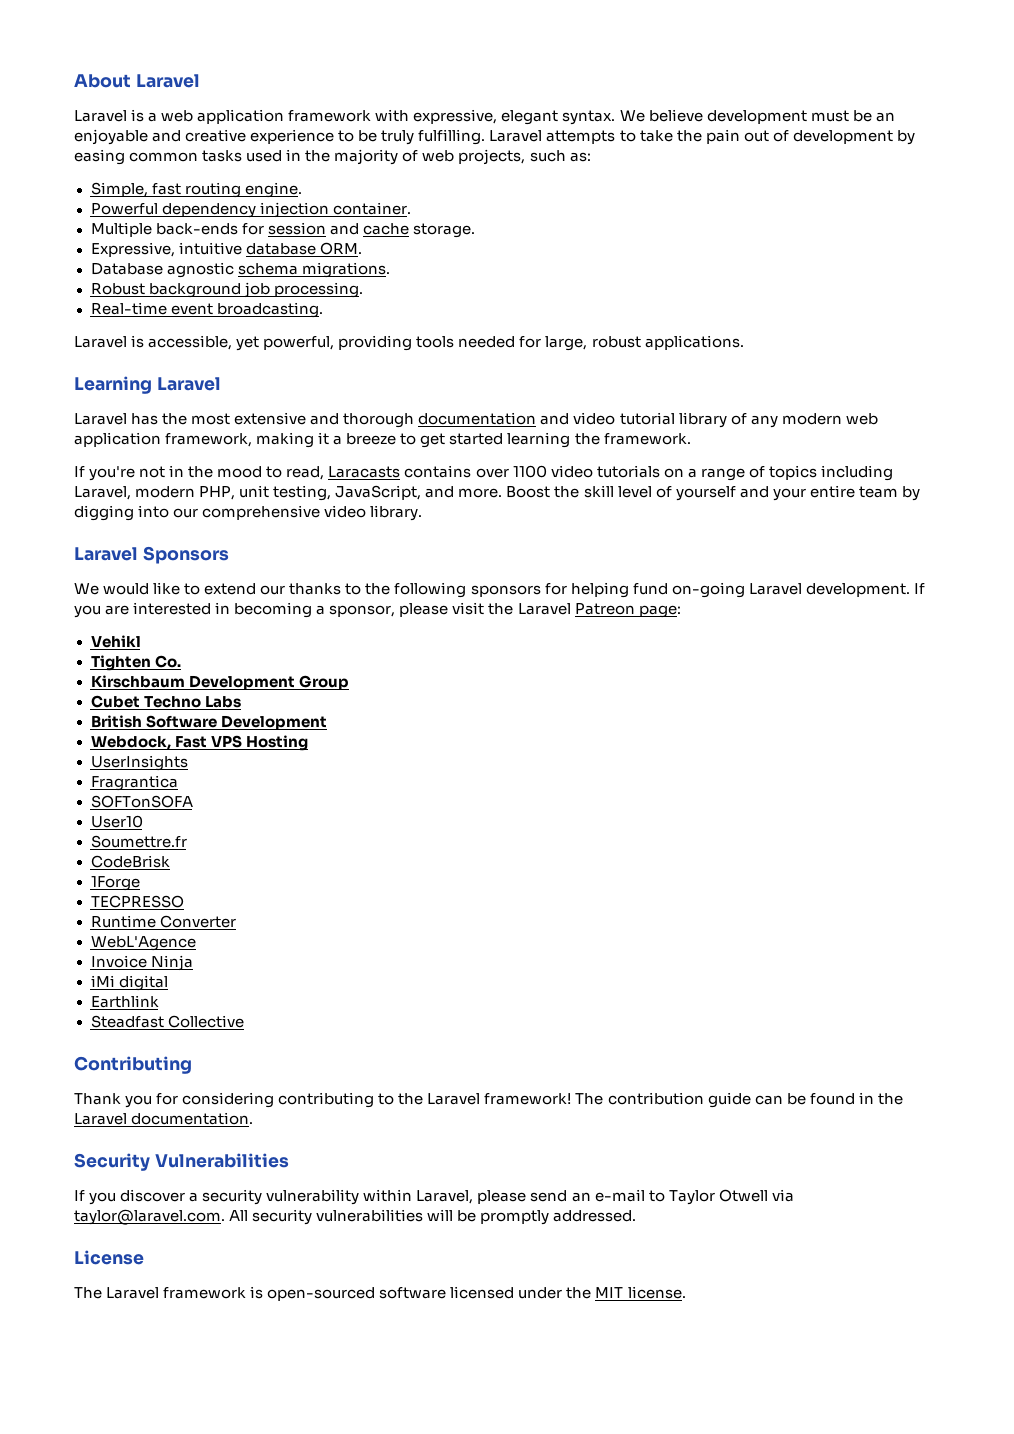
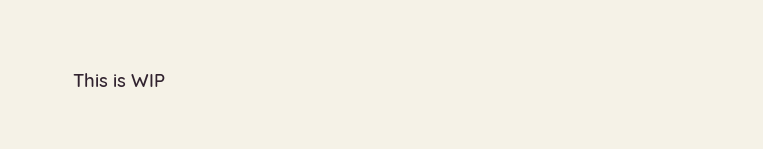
- About Laravel
- Laravel is a web application framework with expressive, elegant syntax. We believe development must be an enjoyable and creative experience to be truly fulfilling. Laravel attempts to take the pain out of development by easing common tasks used in the majority of web projects, such as:
- Simple, fast routing engine.
- Powerful dependency injection container.
- Multiple back-ends for session and cache storage.
- Expressive, intuitive database ORM.
- Database agnostic schema migrations.
- Robust background job processing.
- Real-time event broadcasting.
- Laravel is accessible, yet powerful, providing tools needed for large, robust applications.
- Learning Laravel
- Laravel has the most extensive and thorough documentation and video tutorial library of any modern web application framework, making it a breeze to get started learning the framework.
- If you're not in the mood to read, Laracasts contains over 1100 video tutorials on a range of topics including Laravel, modern PHP, unit testing, JavaScript, and more. Boost the skill level of yourself and your entire team by digging into our comprehensive video library.
- Laravel Sponsors
- We would like to extend our thanks to the following sponsors for helping fund on-going Laravel development. If you are interested in becoming a sponsor, please visit the Laravel Patreon page:
- Vehikl
- Tighten Co.
- Kirschbaum Development Group
- Cubet Techno Labs
- British Software Development
- Webdock, Fast VPS Hosting
- UserInsights
- Fragrantica
- SOFTonSOFA
- User10
- Soumettre.fr
- CodeBrisk
- 1Forge
- TECPRESSO
- Runtime Converter
- WebL'Agence
- Invoice Ninja
- iMi digital
- Earthlink
- Steadfast Collective
- Contributing
- Thank you for considering contributing to the Laravel framework! The contribution guide can be found in the Laravel documentation.
- Security Vulnerabilities
- If you discover a security vulnerability within Laravel, please send an e-mail to Taylor Otwell via taylor@laravel.com. All security vulnerabilities will be promptly addressed.
- License
- The Laravel framework is open-sourced software licensed under the MIT license.
+ This is WIP

